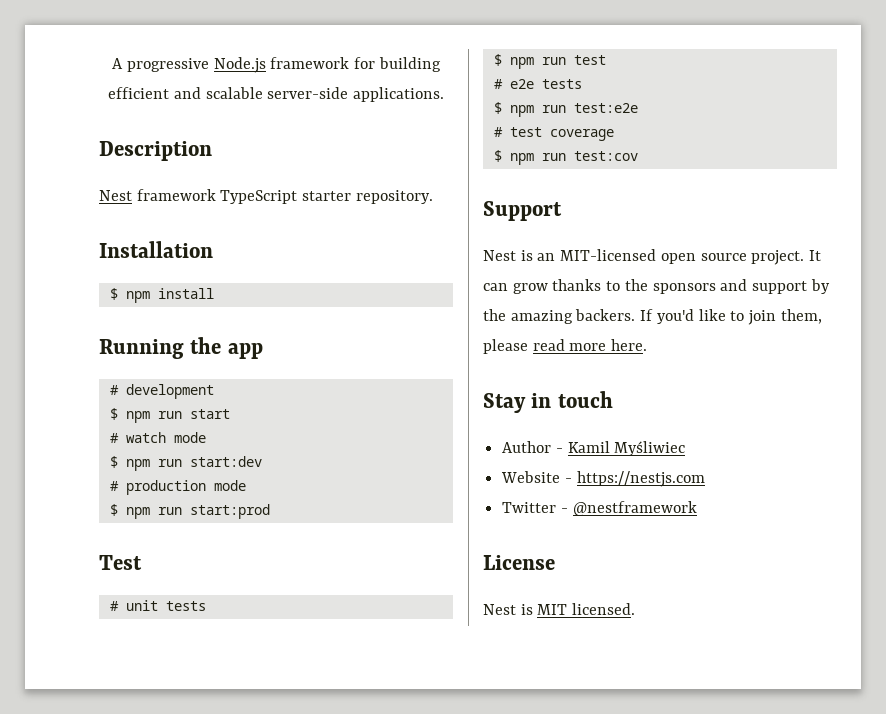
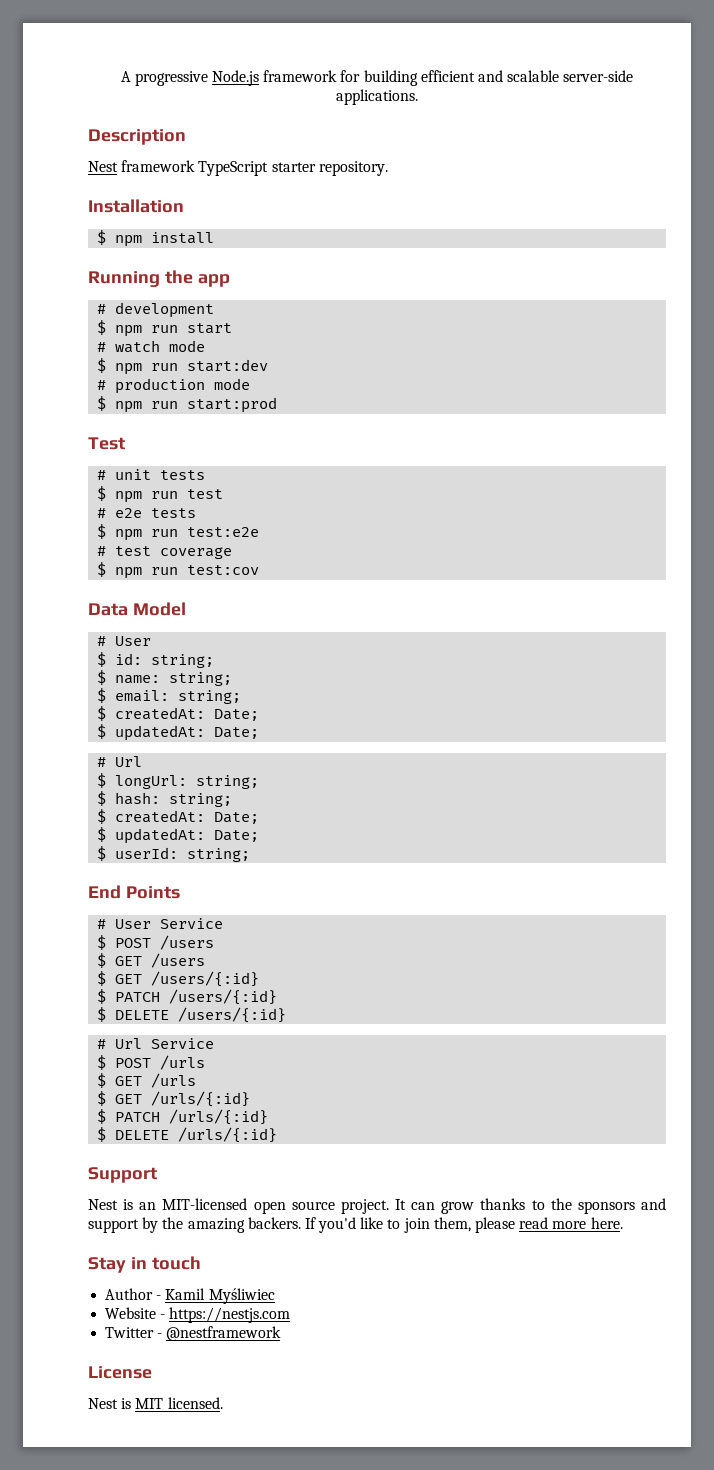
+ Data Model
+ # User
+ $ id: string;
+ $ name: string;
+ $ email: string;
+ $ createdAt: Date;
+ $ updatedAt: Date;
+ # Url
+ $ longUrl: string;
+ $ hash: string;
+ $ createdAt: Date;
+ $ updatedAt: Date;
+ $ userId: string;
+ End Points
+ # User Service
+ $ POST /users
+ $ GET /users
+ $ GET /users/{:id}
+ $ PATCH /users/{:id}
+ $ DELETE /users/{:id}
+ # Url Service
+ $ POST /urls
+ $ GET /urls
+ $ GET /urls/{:id}
+ $ PATCH /urls/{:id}
+ $ DELETE /urls/{:id}

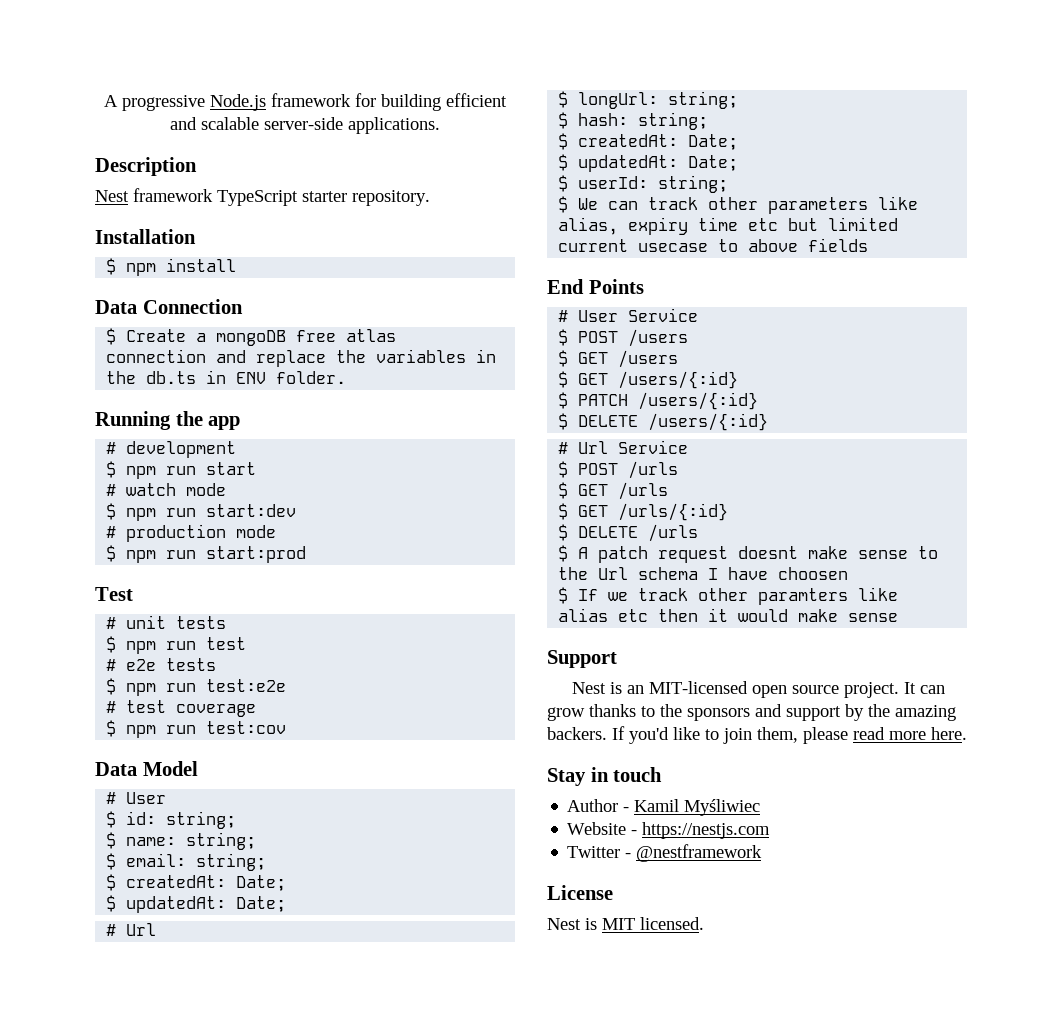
+ Data Connection
+ $ Create a mongoDB free atlas connection and replace the variables in the db.ts in ENV folder.
+ $ We can track other parameters like alias, expiry time etc but limited current usecase to above fields
- $ PATCH /urls/{:id}
- $ DELETE /urls/{:id}
+ $ DELETE /urls
+ $ A patch request doesnt make sense to the Url schema I have choosen
+ $ If we track other paramters like alias etc then it would make sense

